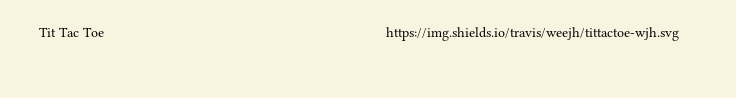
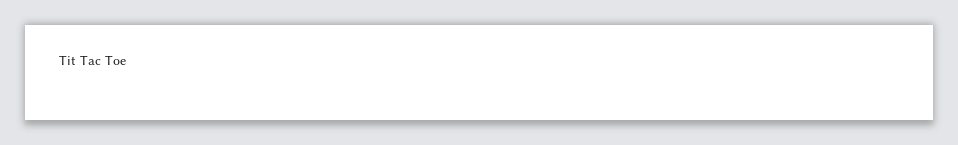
- Tit Tac Toe https://img.shields.io/travis/weejh/tittactoe-wjh.svg
+ Tit Tac Toe

